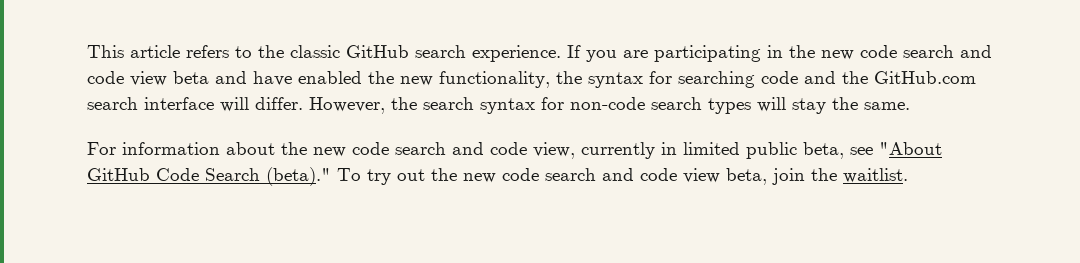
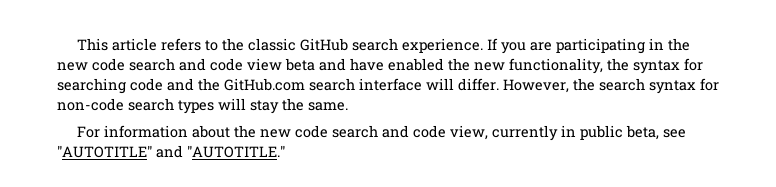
- For information about the new code search and code view, currently in limited public beta, see "About GitHub Code Search (beta)." To try out the new code search and code view beta, join the waitlist.
+ For information about the new code search and code view, currently in public beta, see "AUTOTITLE" and "AUTOTITLE."

